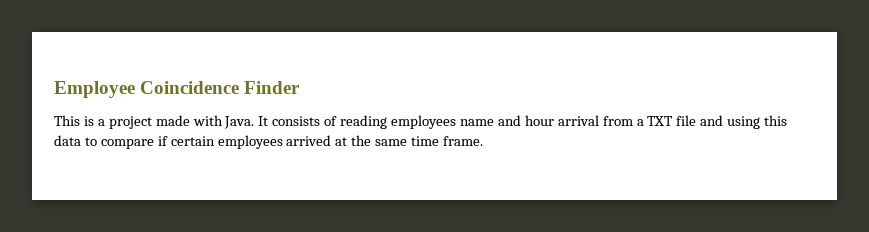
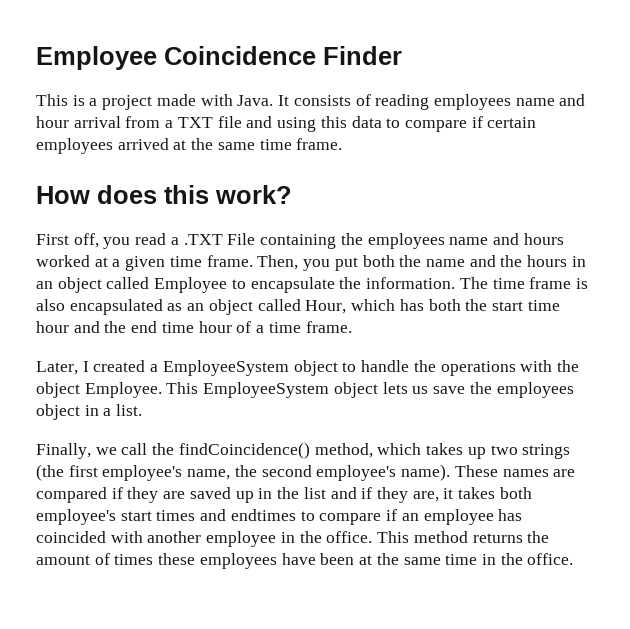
+ How does this work?
+ First off, you read a .TXT File containing the employees name and hours worked at a given time frame. Then, you put both the name and the hours in an object called Employee to encapsulate the information. The time frame is also encapsulated as an object called Hour, which has both the start time hour and the end time hour of a time frame.
+ Later, I created a EmployeeSystem object to handle the operations with the object Employee. This EmployeeSystem object lets us save the employees object in a list.
+ Finally, we call the findCoincidence() method, which takes up two strings (the first employee's name, the second employee's name). These names are compared if they are saved up in the list and if they are, it takes both employee's start times and endtimes to compare if an employee has coincided with another employee in the office. This method returns the amount of times these employees have been at the same time in the office.

